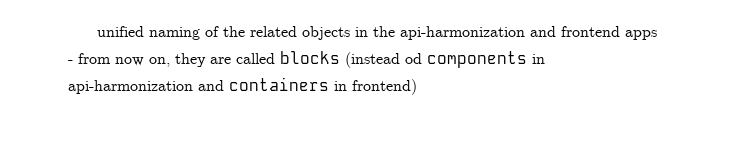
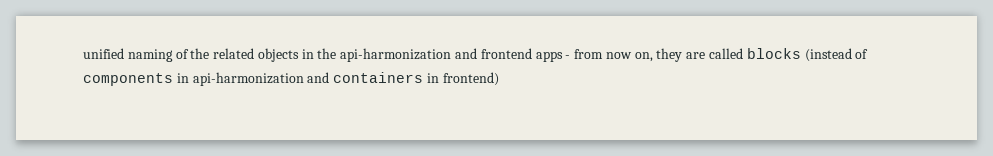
- unified naming of the related objects in the api-harmonization and frontend apps - from now on, they are called blocks (instead od components in api-harmonization and containers in frontend)
+ unified naming of the related objects in the api-harmonization and frontend apps - from now on, they are called blocks (instead of components in api-harmonization and containers in frontend)

